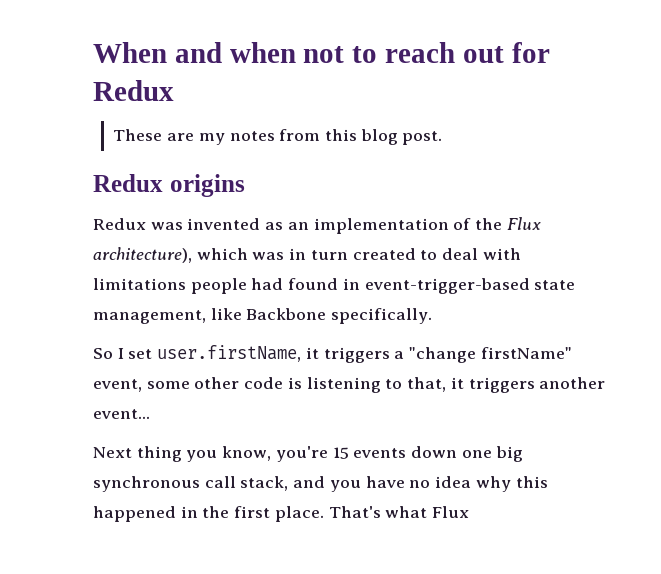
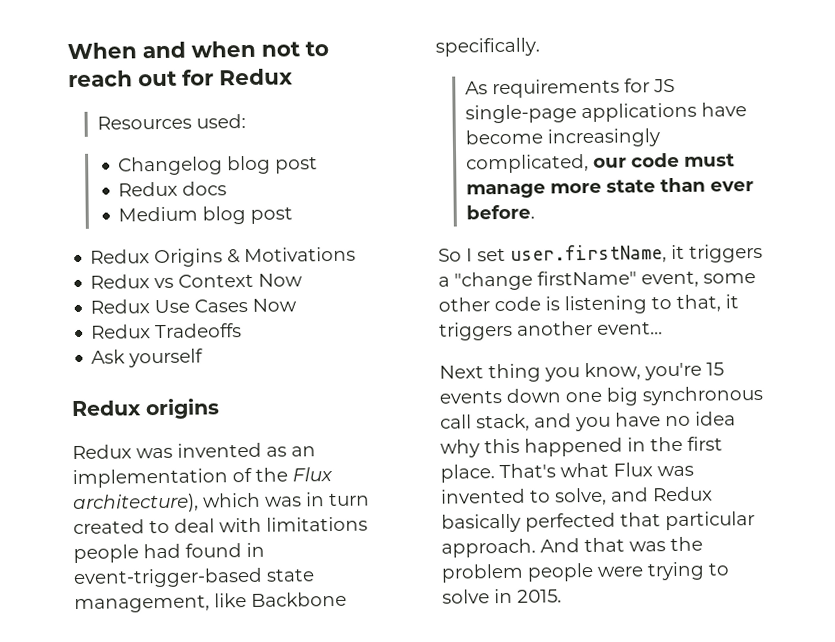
- These are my notes from this blog post.
+ Resources used:
+ Changelog blog post
+ Redux docs
+ Medium blog post
+ Redux Origins & Motivations
+ Redux vs Context Now
+ Redux Use Cases Now
+ Redux Tradeoffs
+ Ask yourself
+ As requirements for JS single-page applications have become increasingly complicated, our code must manage more state than ever before.
- That's what Flux
+ That's what Flux was invented to solve, and Redux basically perfected that particular approach. And that was the problem people were trying to solve in 2015.

